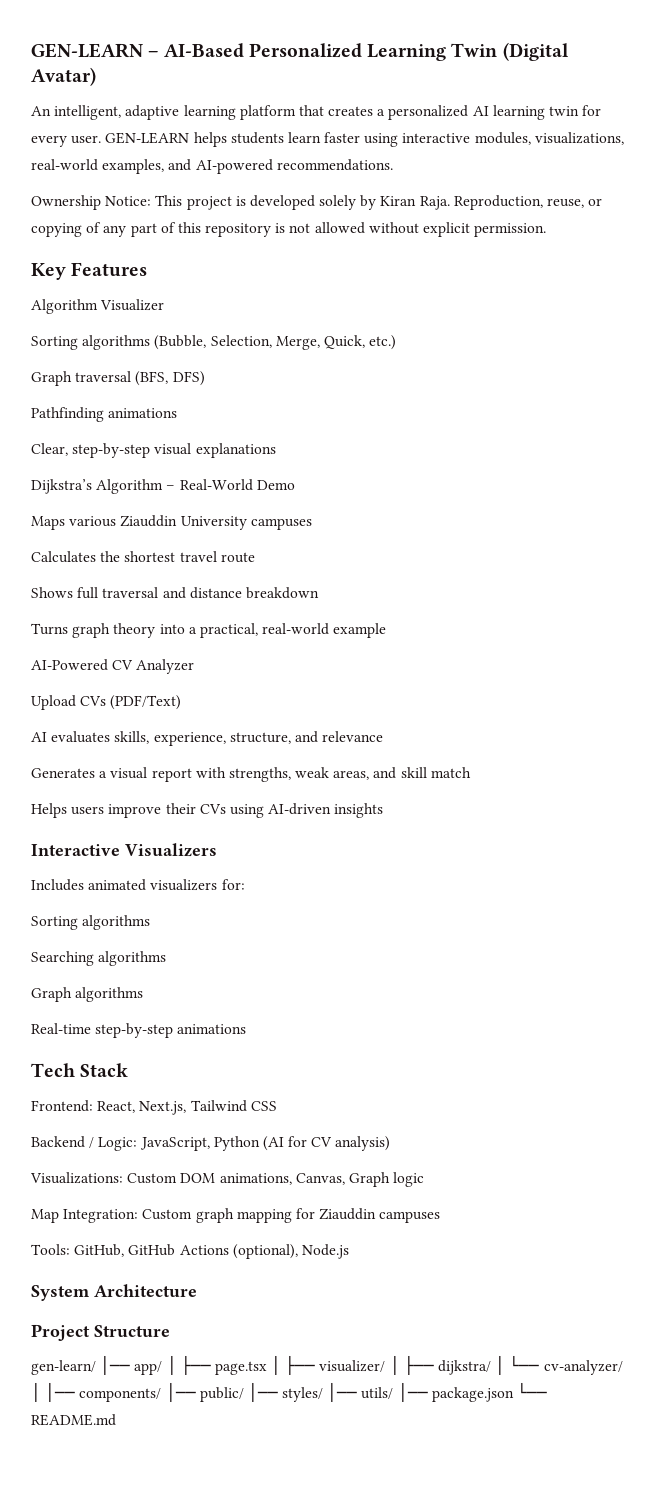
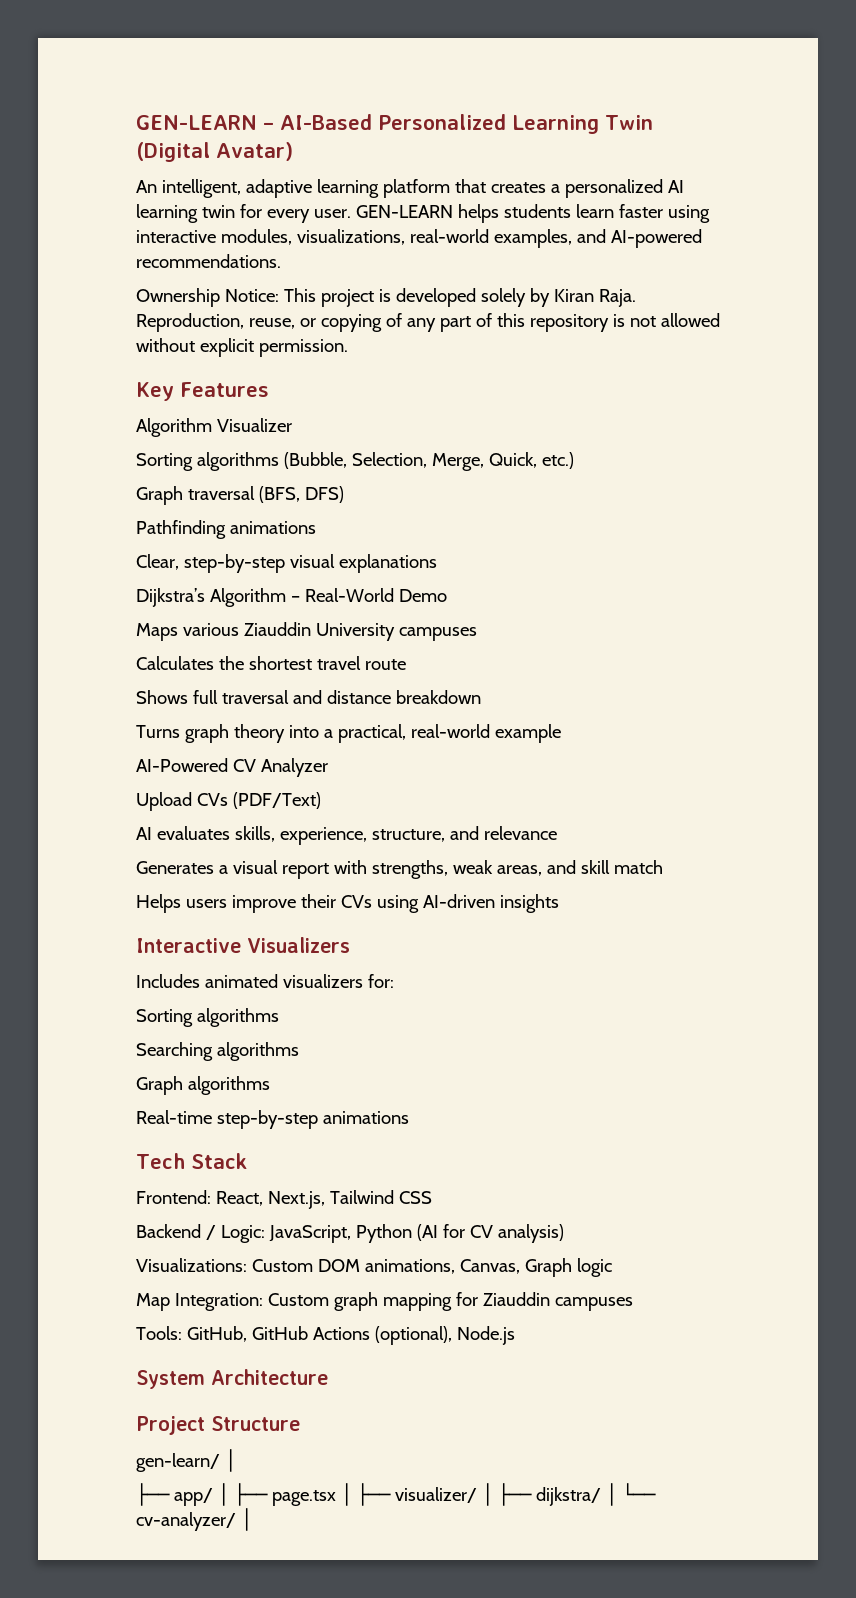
- gen-learn/ │── app/ │ ├── page.tsx │ ├── visualizer/ │ ├── dijkstra/ │ └── cv-analyzer/ │ │── components/ │── public/ │── styles/ │── utils/ │── package.json └── README.md
+ gen-learn/ │
+ ├── app/ │ ├── page.tsx │ ├── visualizer/ │ ├── dijkstra/ │ └── cv-analyzer/ │

